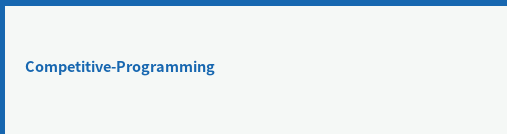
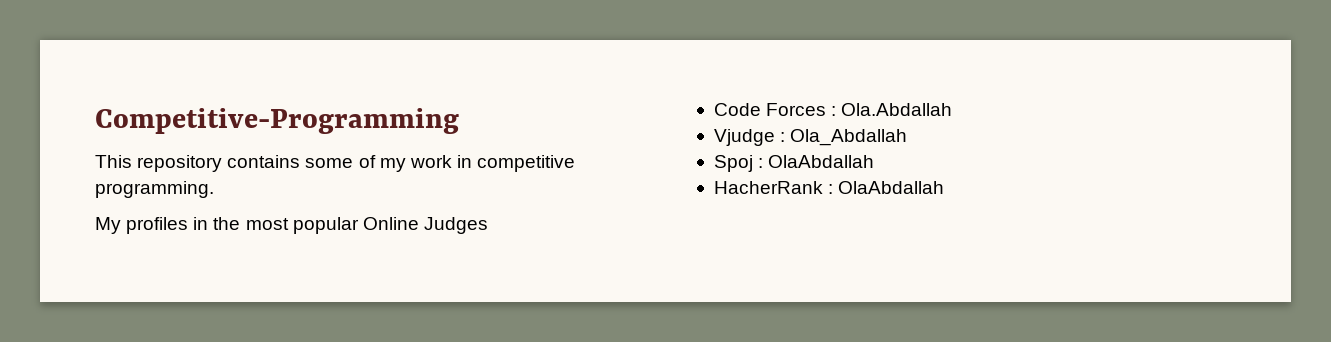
+ This repository contains some of my work in competitive programming.
+ My profiles in the most popular Online Judges
+ Code Forces : Ola.Abdallah
+ Vjudge : Ola_Abdallah
+ Spoj : OlaAbdallah
+ HacherRank : OlaAbdallah

